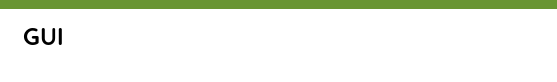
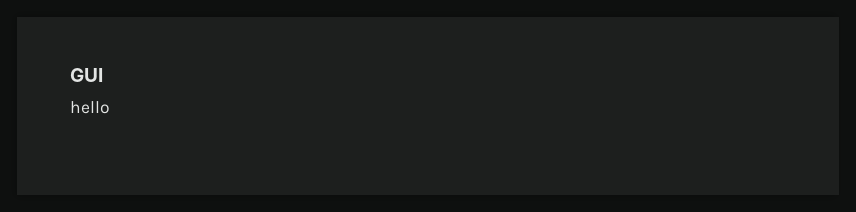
+ hello

